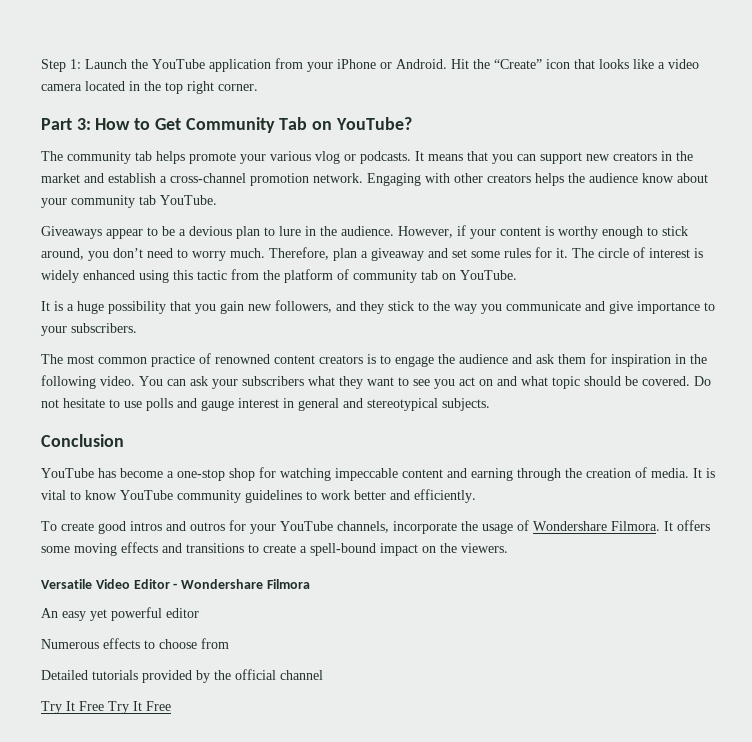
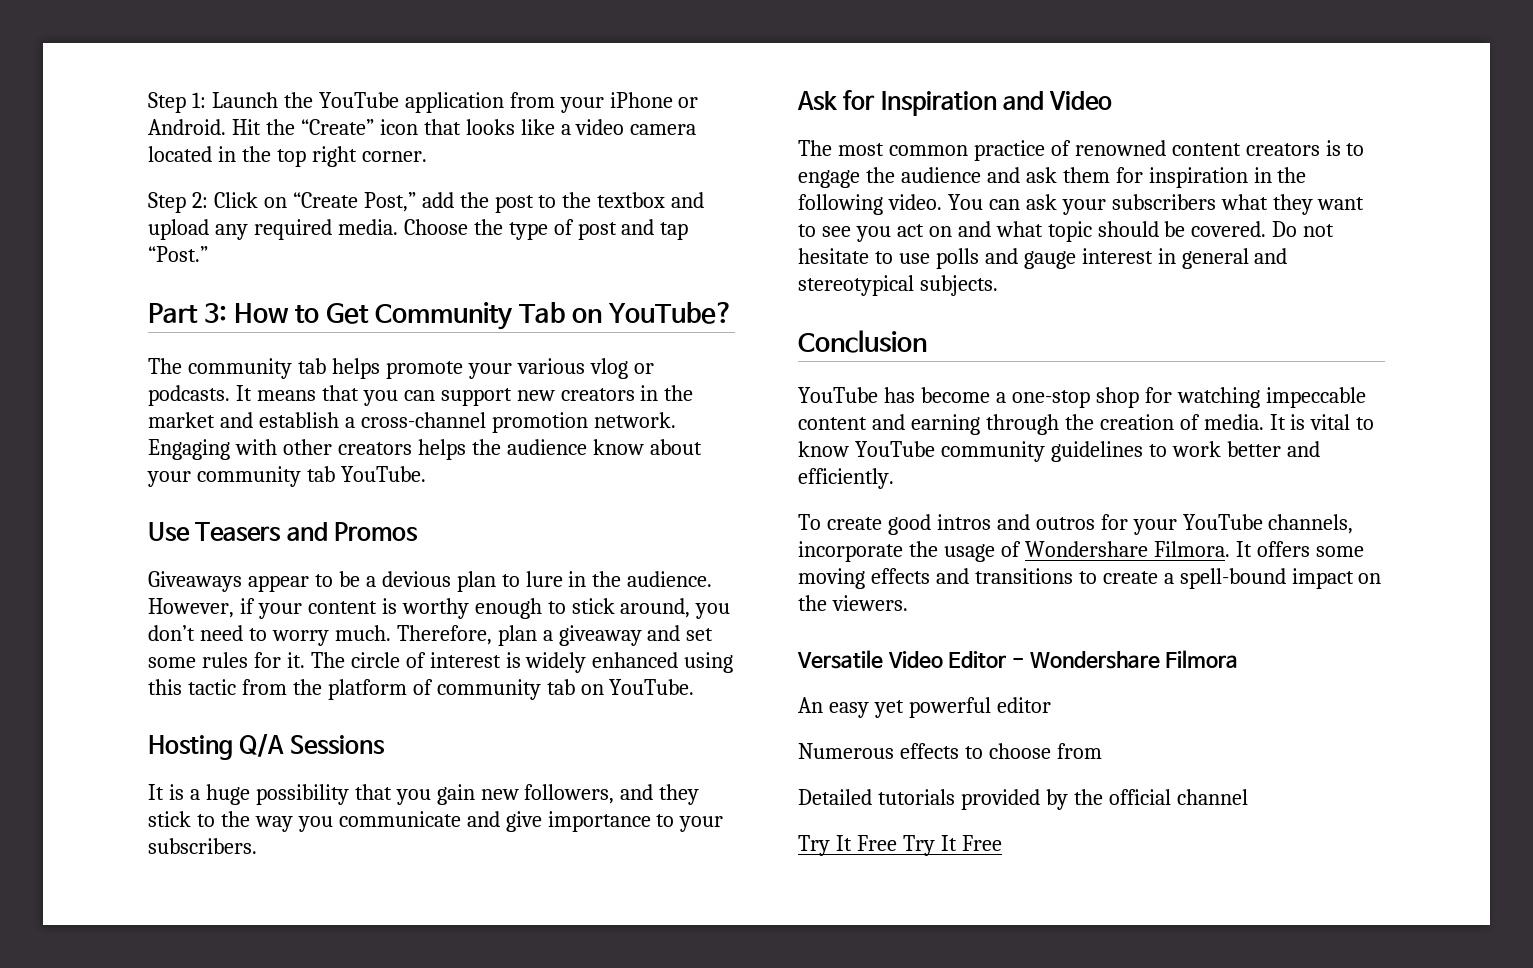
+ Step 2: Click on “Create Post,” add the post to the textbox and upload any required media. Choose the type of post and tap “Post.”
+ Use Teasers and Promos
+ Hosting Q/A Sessions
+ Ask for Inspiration and Video

